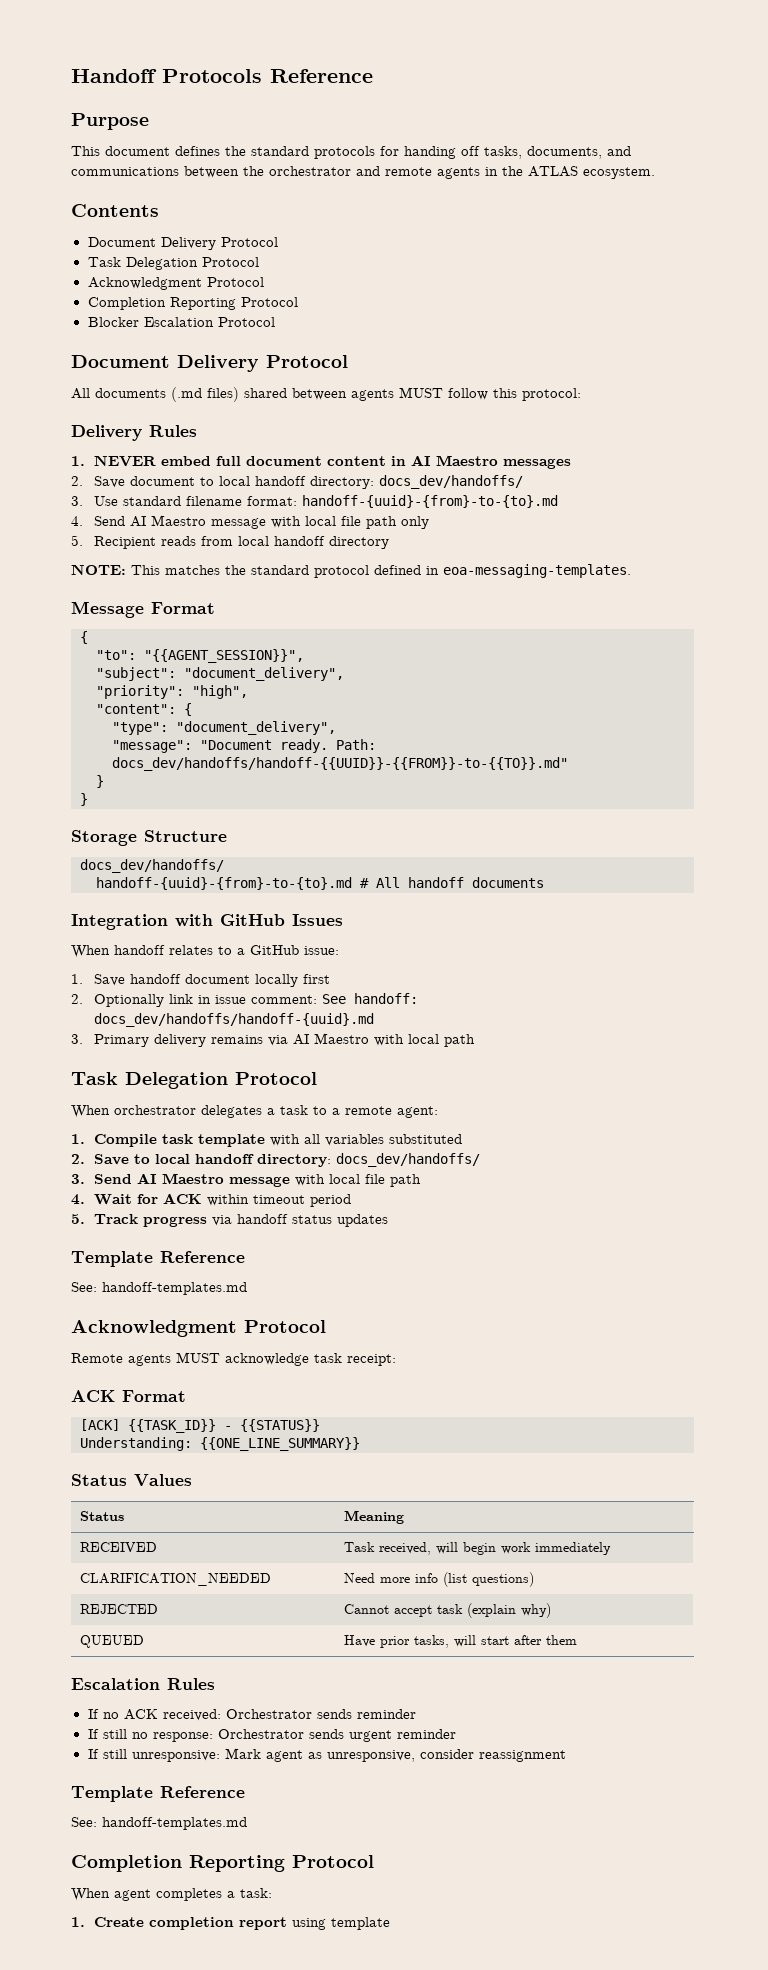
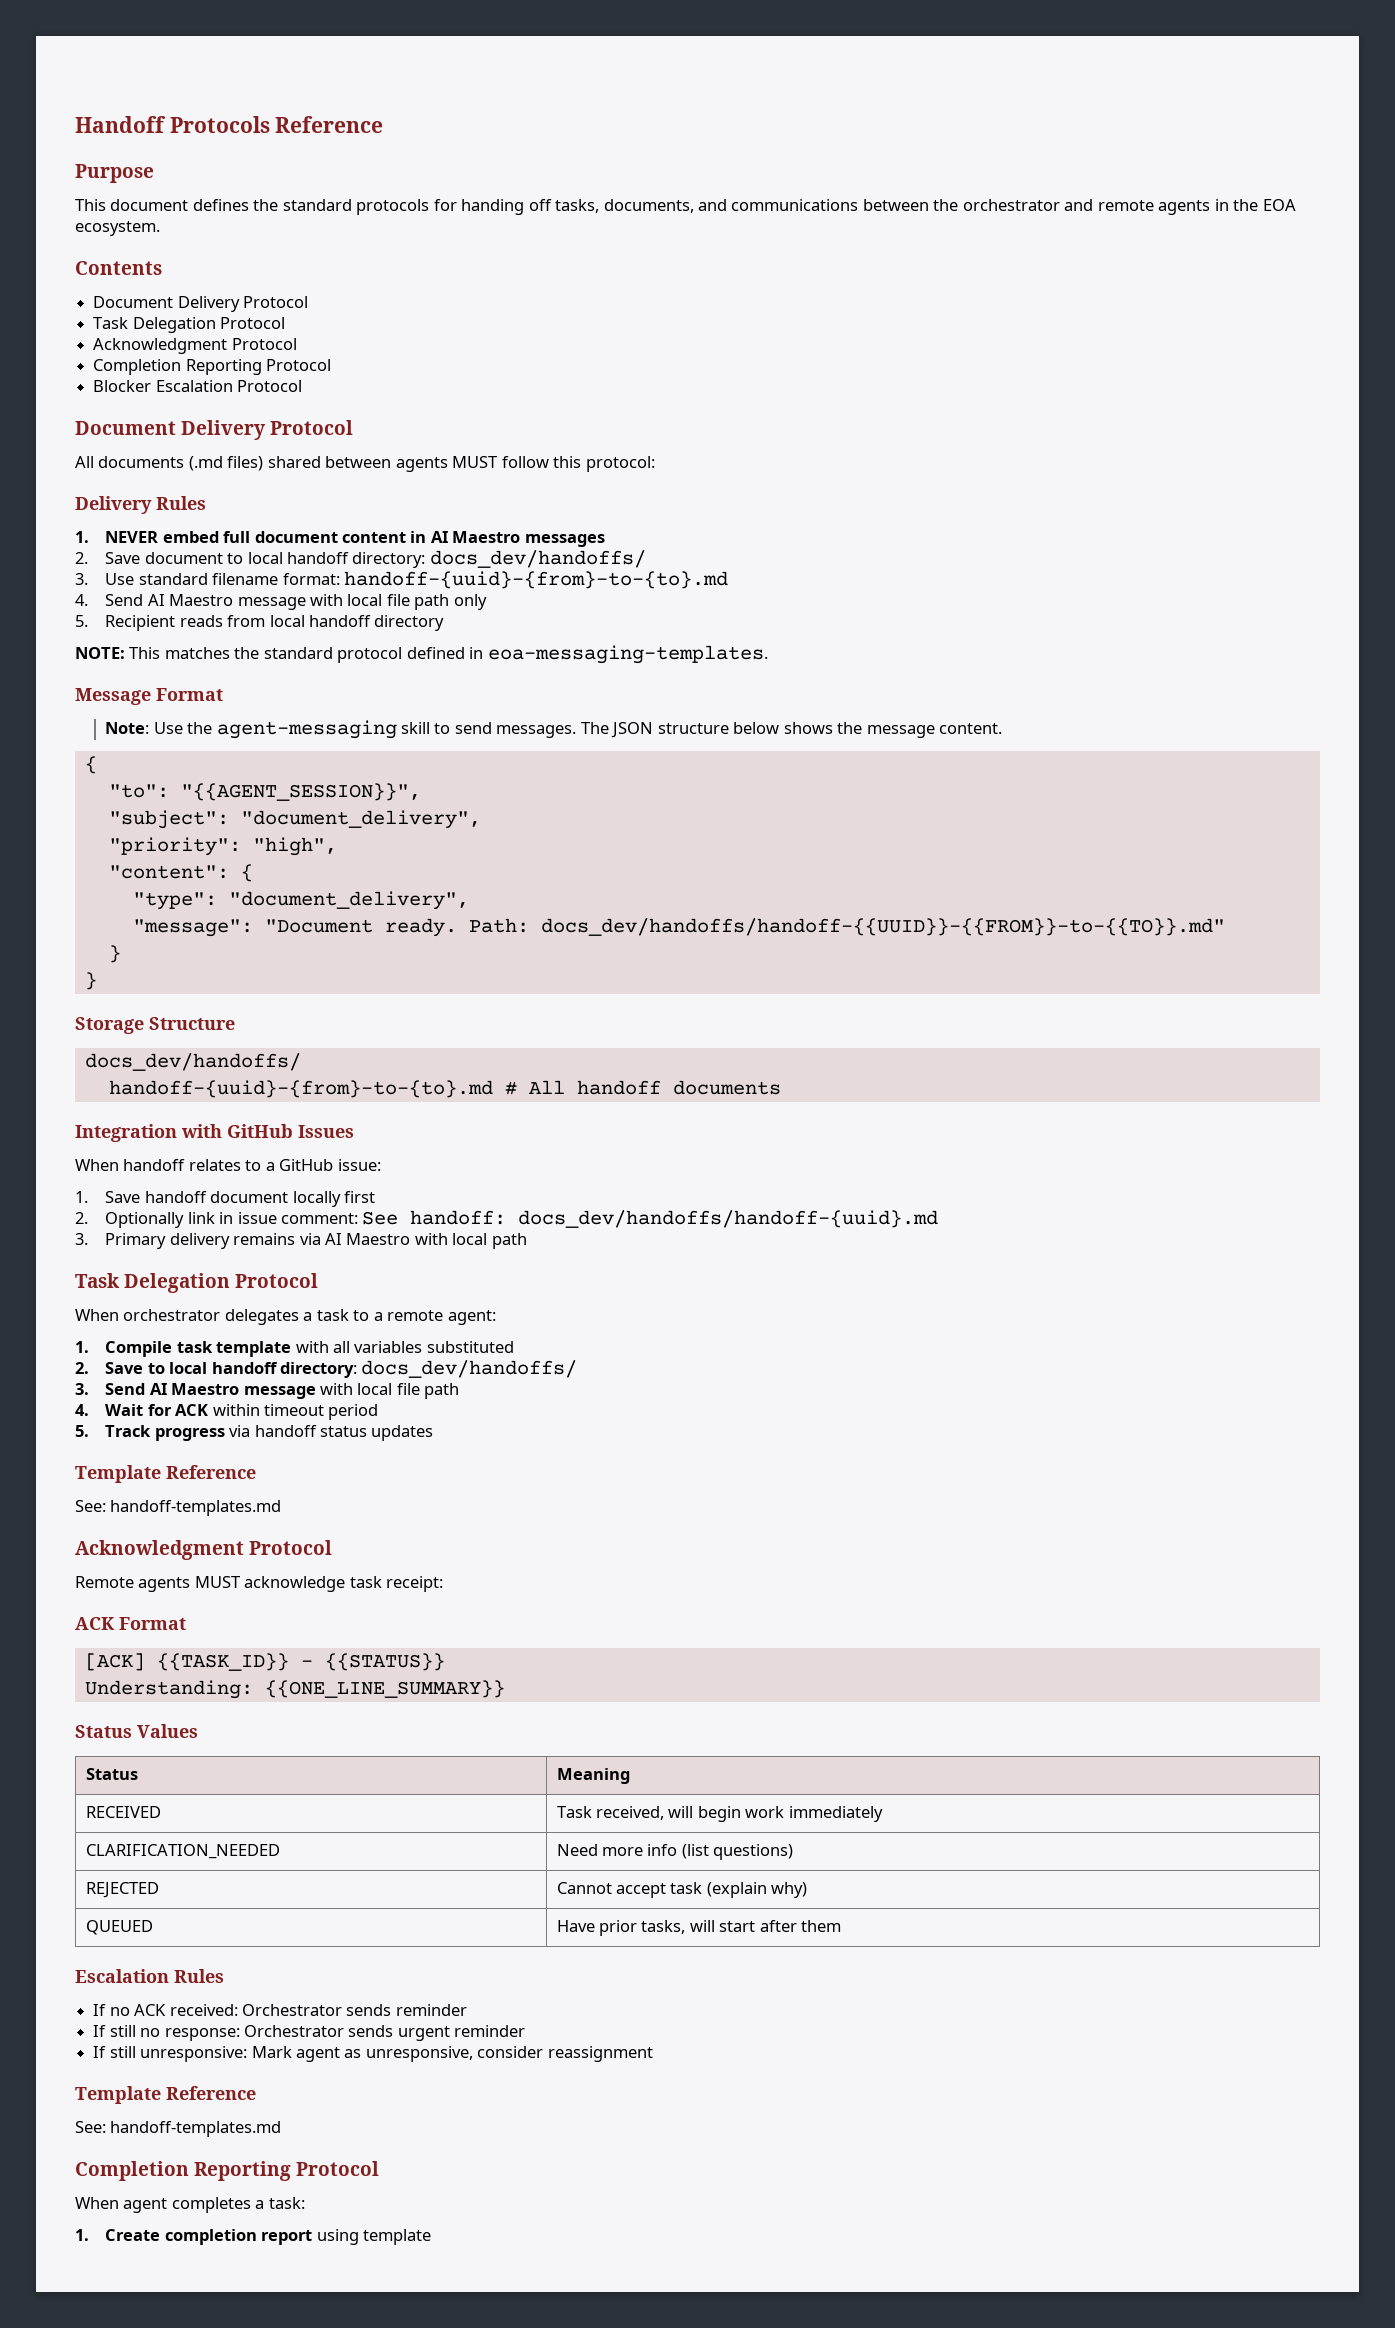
- This document defines the standard protocols for handing off tasks, documents, and communications between the orchestrator and remote agents in the ATLAS ecosystem.
+ This document defines the standard protocols for handing off tasks, documents, and communications between the orchestrator and remote agents in the EOA ecosystem.
+ Note: Use the agent-messaging skill to send messages. The JSON structure below shows the message content.

